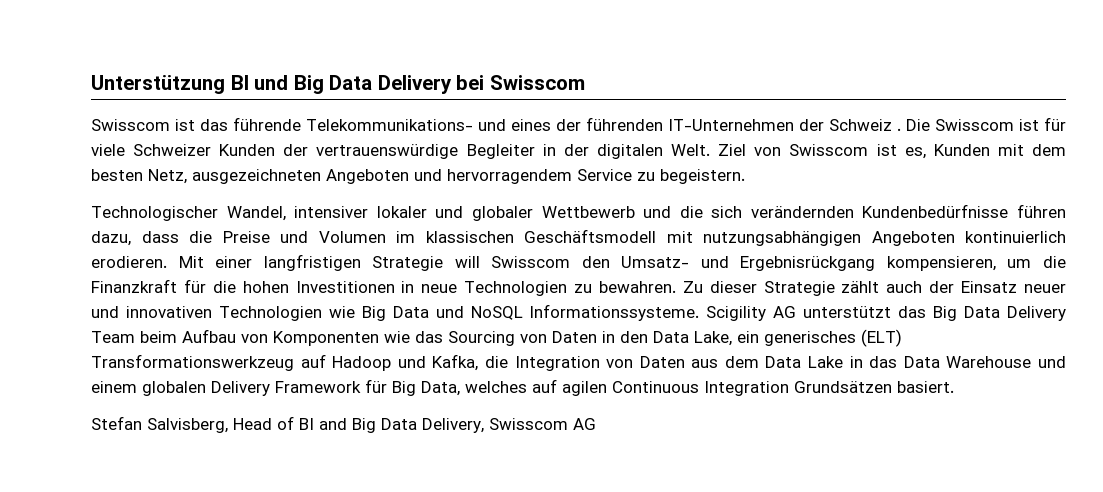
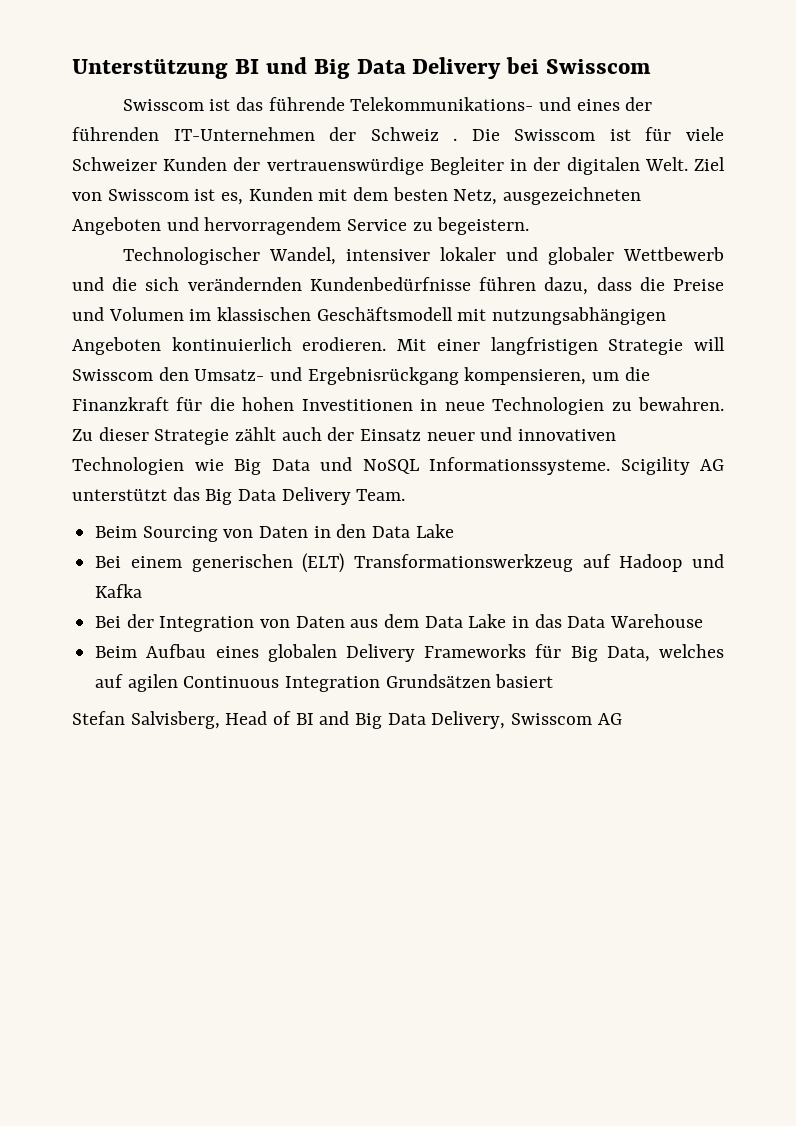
- Scigility AG unterstützt das Big Data Delivery Team beim Aufbau von Komponenten wie das Sourcing von Daten in den Data Lake, ein generisches (ELT) Transformationswerkzeug auf Hadoop und Kafka, die Integration von Daten aus dem Data Lake in das Data Warehouse und einem globalen Delivery Framework für Big Data, welches auf agilen Continuous Integration Grundsätzen basiert.
+ Scigility AG unterstützt das Big Data Delivery Team.
+ Beim Sourcing von Daten in den Data Lake
+ Bei einem generischen (ELT) Transformationswerkzeug auf Hadoop und Kafka
+ Bei der Integration von Daten aus dem Data Lake in das Data Warehouse
+ Beim Aufbau eines globalen Delivery Frameworks für Big Data, welches auf agilen Continuous Integration Grundsätzen basiert

